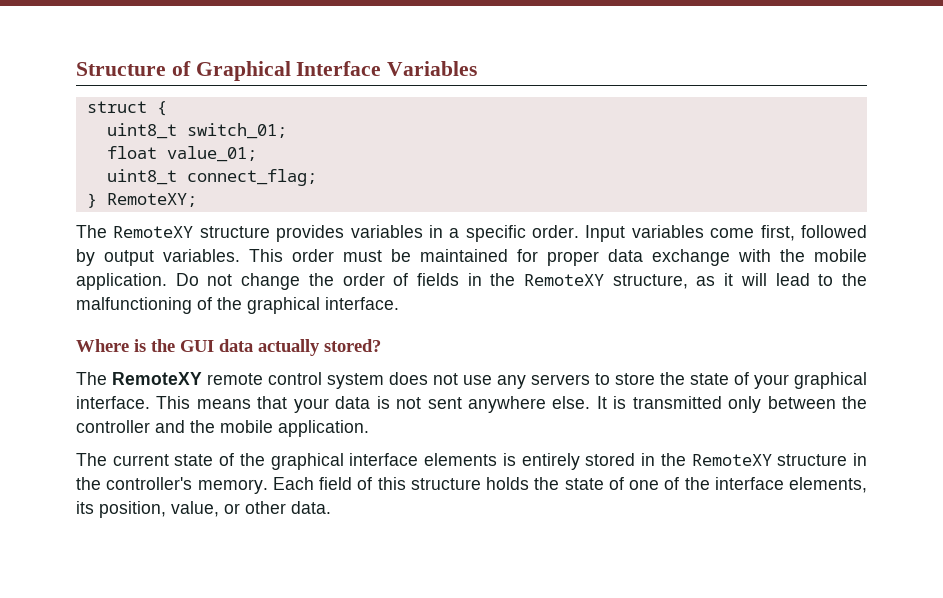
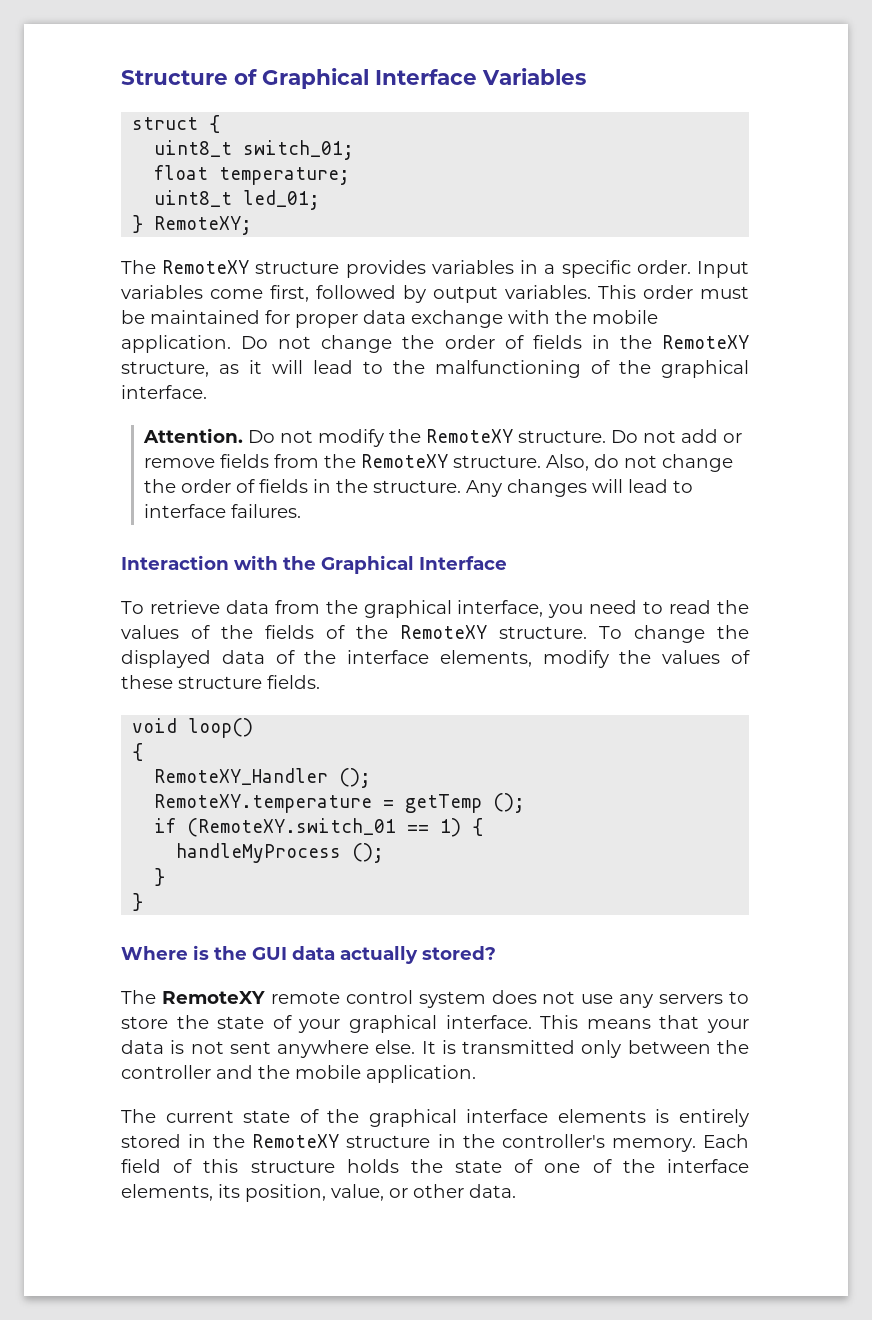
- float value_01;
- uint8_t connect_flag;
+ float temperature;
+ uint8_t led_01;
+ Attention. Do not modify the RemoteXY structure. Do not add or remove fields from the RemoteXY structure. Also, do not change the order of fields in the structure. Any changes will lead to interface failures.
+ Interaction with the Graphical Interface
+ To retrieve data from the graphical interface, you need to read the values of the fields of the RemoteXY structure. To change the displayed data of the interface elements, modify the values of these structure fields.
+ void loop()
+ {
+ RemoteXY_Handler ();
+ RemoteXY.temperature = getTemp ();
+ if (RemoteXY.switch_01 == 1) {
+ handleMyProcess ();
+ }
+ }

